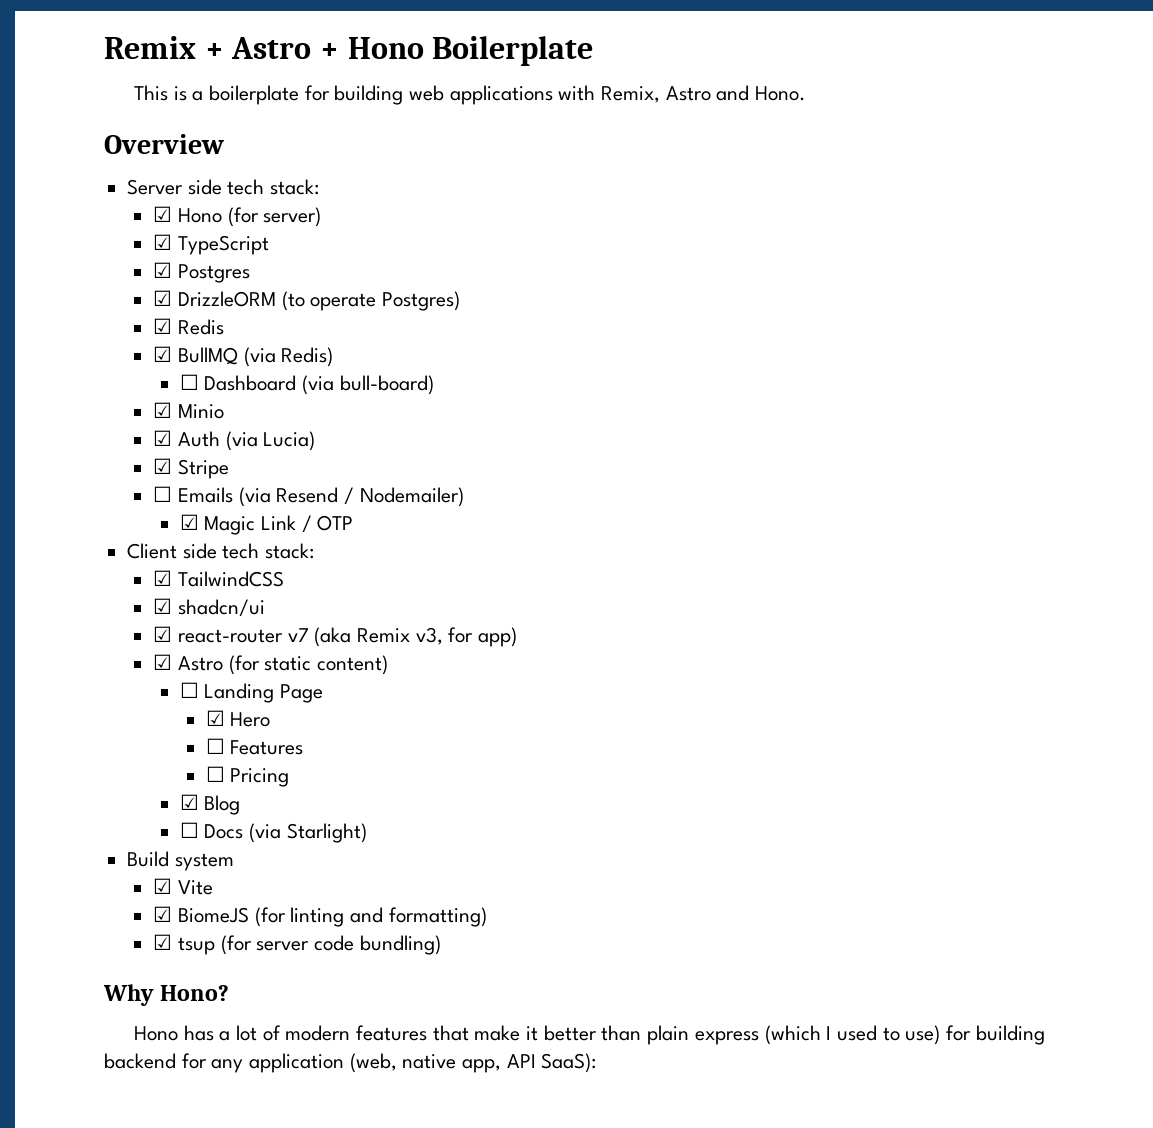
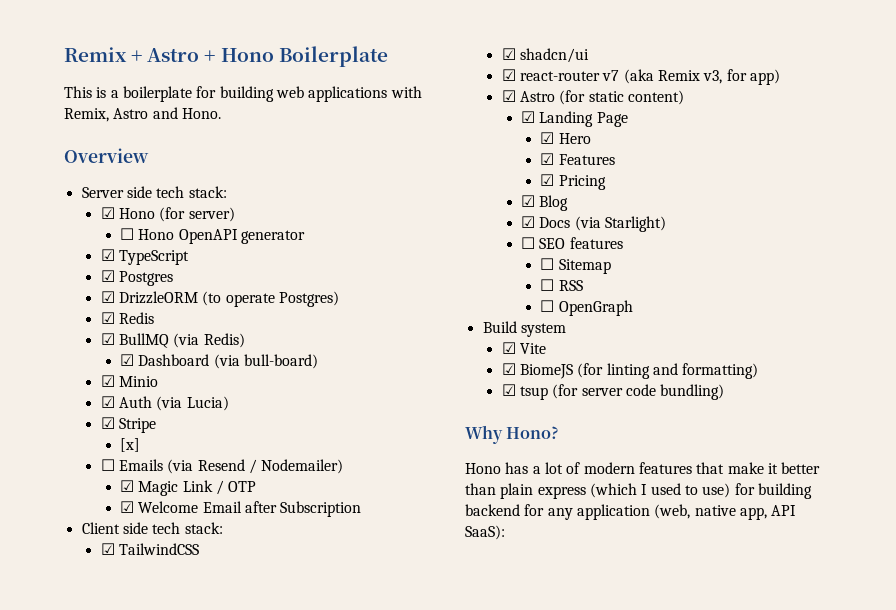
+ ☐ Hono OpenAPI generator
- ☐ Dashboard (via bull-board)
+ ☑ Dashboard (via bull-board)
+ [x]
+ ☑ Welcome Email after Subscription
- ☐ Landing Page
+ ☑ Landing Page
- ☐ Features
+ ☑ Features
- ☐ Pricing
+ ☑ Pricing
- ☐ Docs (via Starlight)
+ ☑ Docs (via Starlight)
+ ☐ SEO features
+ ☐ Sitemap
+ ☐ RSS
+ ☐ OpenGraph

